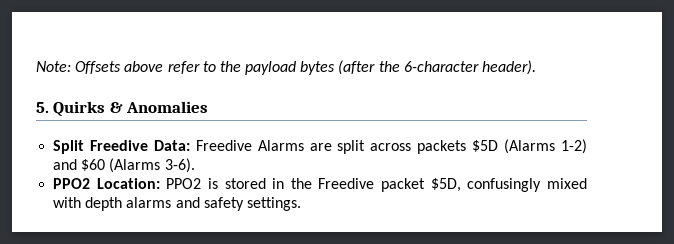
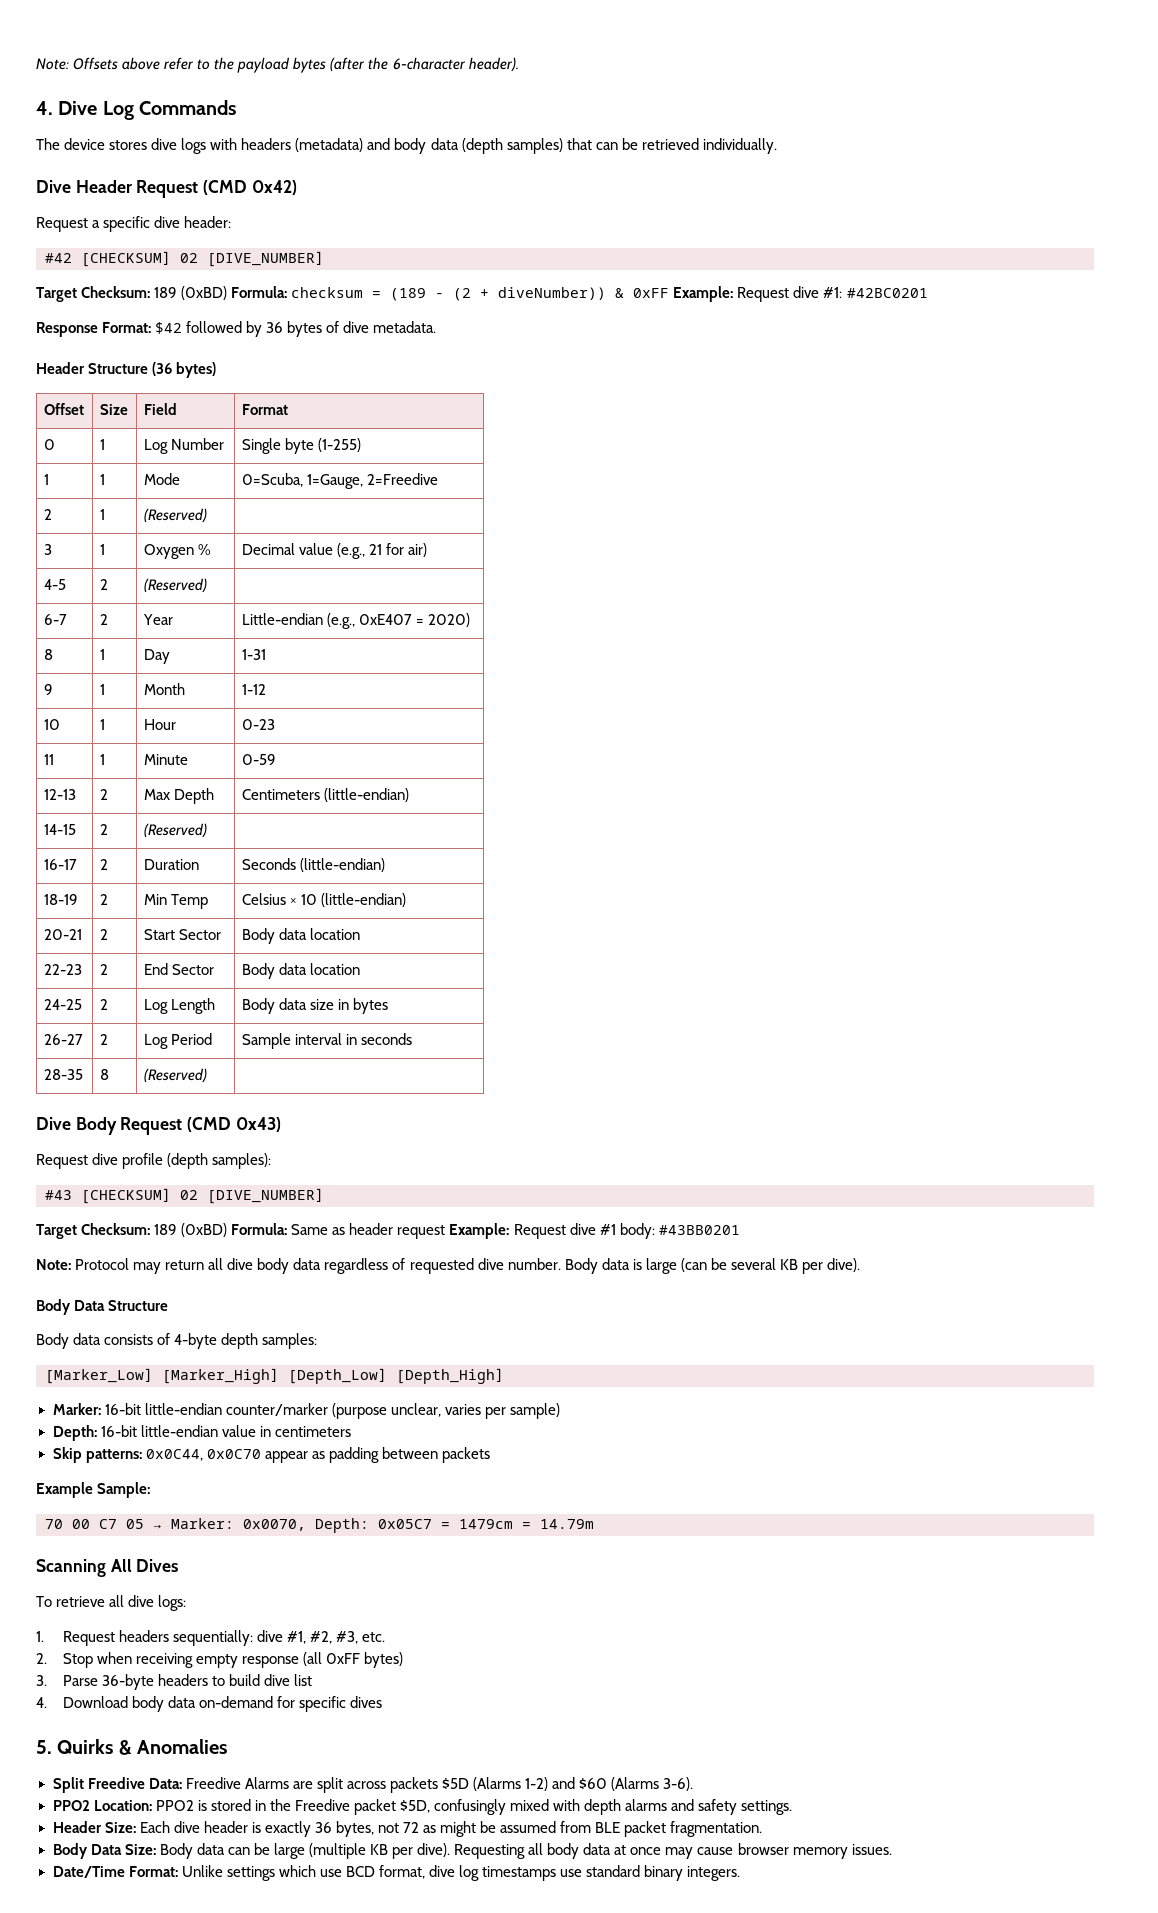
+ 4. Dive Log Commands
+ The device stores dive logs with headers (metadata) and body data (depth samples) that can be retrieved individually.
+ Dive Header Request (CMD 0x42)
+ Request a specific dive header:
+ #42 [CHECKSUM] 02 [DIVE_NUMBER]
+ Target Checksum: 189 (0xBD) Formula: checksum = (189 - (2 + diveNumber)) & 0xFF Example: Request dive #1: #42BC0201
+ Response Format: $42 followed by 36 bytes of dive metadata.
+ Header Structure (36 bytes)
+ Offset | Size | Field | Format
+ 0 | 1 | Log Number | Single byte (1-255)
+ 1 | 1 | Mode | 0=Scuba, 1=Gauge, 2=Freedive
+ 2 | 1 | (Reserved) |
+ 3 | 1 | Oxygen % | Decimal value (e.g., 21 for air)
+ 4-5 | 2 | (Reserved) |
+ 6-7 | 2 | Year | Little-endian (e.g., 0xE407 = 2020)
+ 8 | 1 | Day | 1-31
+ 9 | 1 | Month | 1-12
+ 10 | 1 | Hour | 0-23
+ 11 | 1 | Minute | 0-59
+ 12-13 | 2 | Max Depth | Centimeters (little-endian)
+ 14-15 | 2 | (Reserved) |
+ 16-17 | 2 | Duration | Seconds (little-endian)
+ 18-19 | 2 | Min Temp | Celsius × 10 (little-endian)
+ 20-21 | 2 | Start Sector | Body data location
+ 22-23 | 2 | End Sector | Body data location
+ 24-25 | 2 | Log Length | Body data size in bytes
+ 26-27 | 2 | Log Period | Sample interval in seconds
+ 28-35 | 8 | (Reserved) |
+ Dive Body Request (CMD 0x43)
+ Request dive profile (depth samples):
+ #43 [CHECKSUM] 02 [DIVE_NUMBER]
+ Target Checksum: 189 (0xBD) Formula: Same as header request Example: Request dive #1 body: #43BB0201
+ Note: Protocol may return all dive body data regardless of requested dive number. Body data is large (can be several KB per dive).
+ Body Data Structure
+ Body data consists of 4-byte depth samples:
+ [Marker_Low] [Marker_High] [Depth_Low] [Depth_High]
+ Marker: 16-bit little-endian counter/marker (purpose unclear, varies per sample)
+ Depth: 16-bit little-endian value in centimeters
+ Skip patterns: 0x0C44, 0x0C70 appear as padding between packets
+ Example Sample:
+ 70 00 C7 05 → Marker: 0x0070, Depth: 0x05C7 = 1479cm = 14.79m
+ Scanning All Dives
+ To retrieve all dive logs:
+ 1. Request headers sequentially: dive #1, #2, #3, etc.
+ 2. Stop when receiving empty response (all 0xFF bytes)
+ 3. Parse 36-byte headers to build dive list
+ 4. Download body data on-demand for specific dives
+ Header Size: Each dive header is exactly 36 bytes, not 72 as might be assumed from BLE packet fragmentation.
+ Body Data Size: Body data can be large (multiple KB per dive). Requesting all body data at once may cause browser memory issues.
+ Date/Time Format: Unlike settings which use BCD format, dive log timestamps use standard binary integers.

